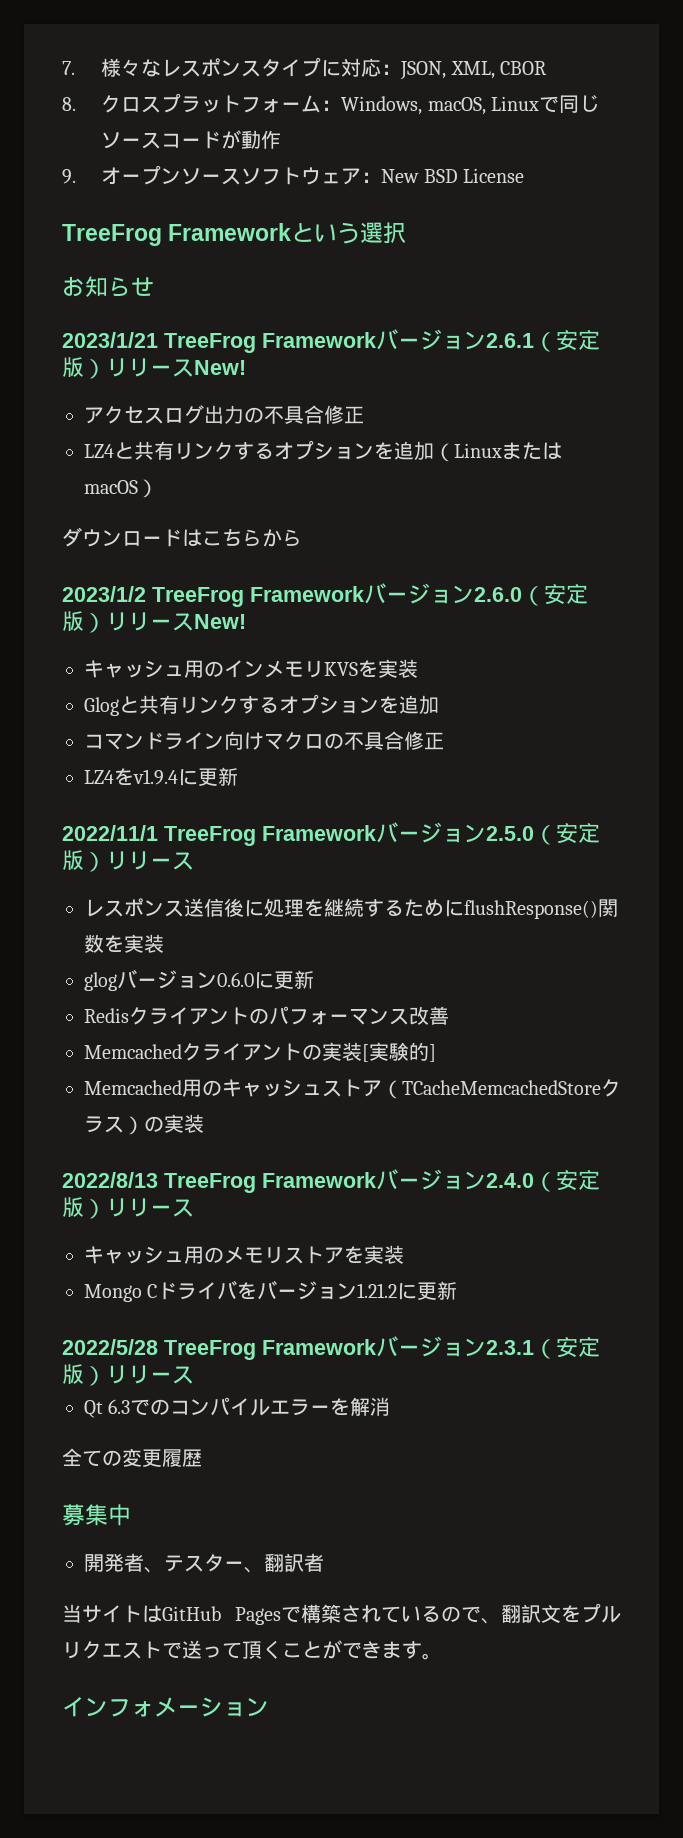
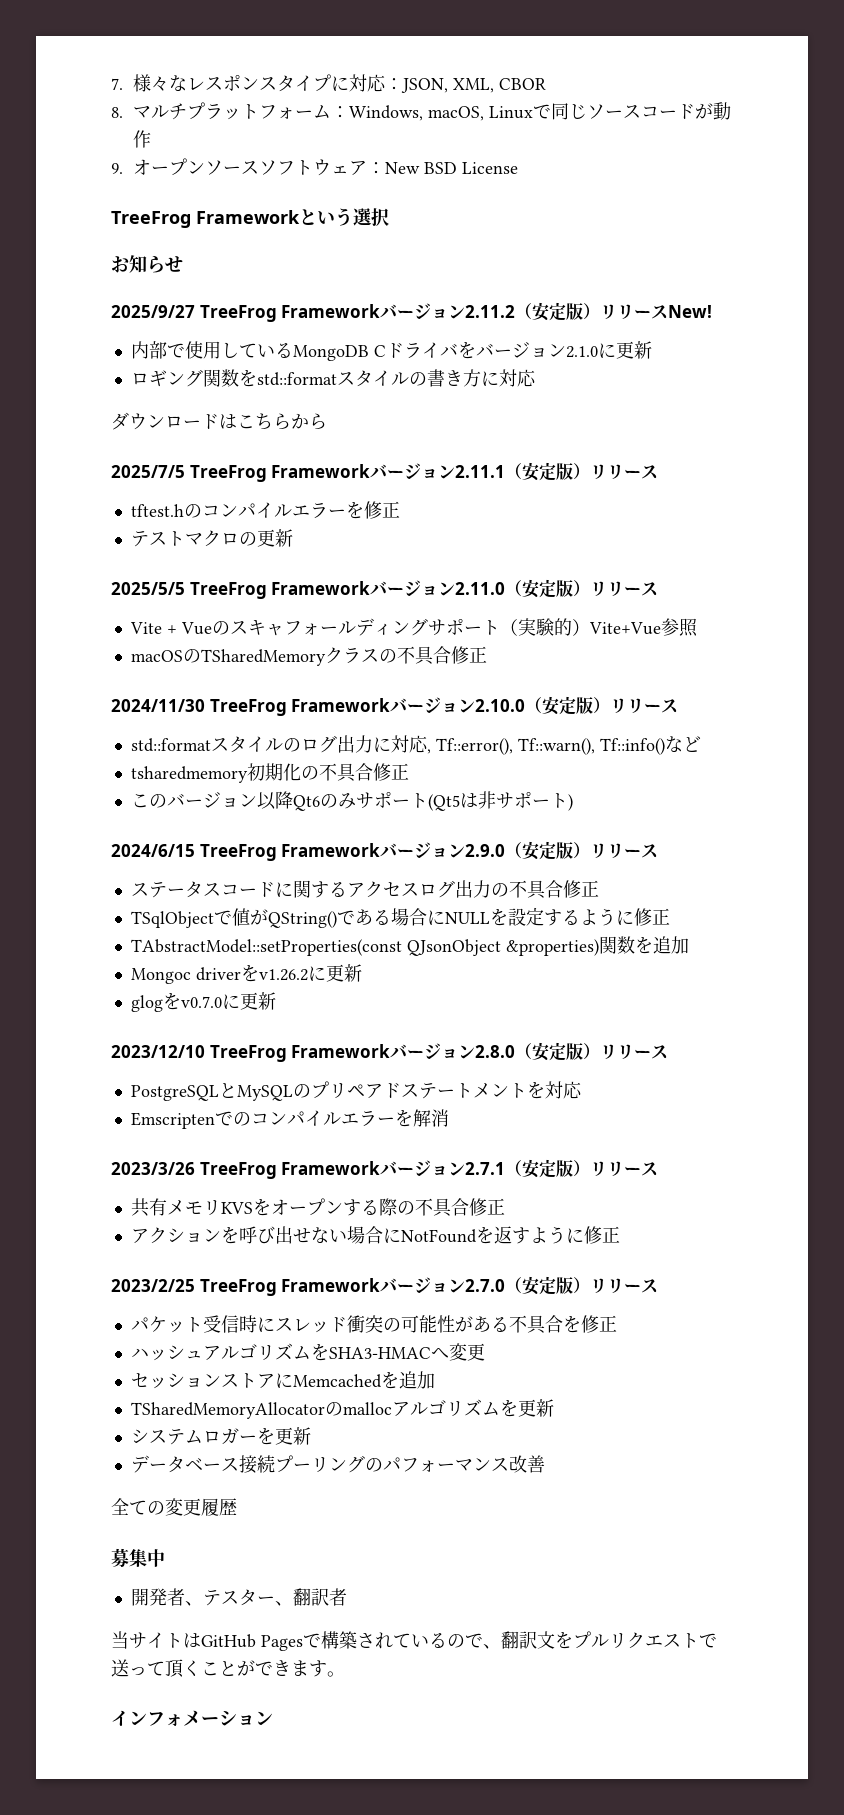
- 8.クロスプラットフォーム：Windows, macOS, Linuxで同じソースコードが動作
+ 8.マルチプラットフォーム：Windows, macOS, Linuxで同じソースコードが動作
- 2023/1/21 TreeFrog Frameworkバージョン2.6.1（安定版）リリースNew!
- アクセスログ出力の不具合修正
+ 2025/9/27 TreeFrog Frameworkバージョン2.11.2（安定版）リリースNew!
+ 内部で使用しているMongoDB Cドライバをバージョン2.1.0に更新
+ ロギング関数をstd::formatスタイルの書き方に対応
+ ダウンロードはこちらから
+ 2025/7/5 TreeFrog Frameworkバージョン2.11.1（安定版）リリース
+ tftest.hのコンパイルエラーを修正
+ テストマクロの更新
+ 2025/5/5 TreeFrog Frameworkバージョン2.11.0（安定版）リリース
+ Vite + Vueのスキャフォールディングサポート（実験的）Vite+Vue参照
+ macOSのTSharedMemoryクラスの不具合修正
+ 2024/11/30 TreeFrog Frameworkバージョン2.10.0（安定版）リリース
+ std::formatスタイルのログ出力に対応, Tf::error(), Tf::warn(), Tf::info()など
+ tsharedmemory初期化の不具合修正
+ このバージョン以降Qt6のみサポート(Qt5は非サポート)
+ 2024/6/15 TreeFrog Frameworkバージョン2.9.0（安定版）リリース
+ ステータスコードに関するアクセスログ出力の不具合修正
- LZ4と共有リンクするオプションを追加（LinuxまたはmacOS）
- ダウンロードはこちらから
- 2023/1/2 TreeFrog Frameworkバージョン2.6.0（安定版）リリースNew!
- キャッシュ用のインメモリKVSを実装
- Glogと共有リンクするオプションを追加
- コマンドライン向けマクロの不具合修正
- LZ4をv1.9.4に更新
- 2022/11/1 TreeFrog Frameworkバージョン2.5.0（安定版）リリース
- レスポンス送信後に処理を継続するためにflushResponse()関数を実装
- glogバージョン0.6.0に更新
- Redisクライアントのパフォーマンス改善
- Memcachedクライアントの実装[実験的]
- Memcached用のキャッシュストア（TCacheMemcachedStoreクラス）の実装
- 2022/8/13 TreeFrog Frameworkバージョン2.4.0（安定版）リリース
- キャッシュ用のメモリストアを実装
- Mongo Cドライバをバージョン1.21.2に更新
- 2022/5/28 TreeFrog Frameworkバージョン2.3.1（安定版）リリース
- Qt 6.3でのコンパイルエラーを解消
+ TSqlObjectで値がQString()である場合にNULLを設定するように修正
+ TAbstractModel::setProperties(const QJsonObject &properties)関数を追加
+ Mongoc driverをv1.26.2に更新
+ glogをv0.7.0に更新
+ 2023/12/10 TreeFrog Frameworkバージョン2.8.0（安定版）リリース
+ PostgreSQLとMySQLのプリペアドステートメントを対応
+ Emscriptenでのコンパイルエラーを解消
+ 2023/3/26 TreeFrog Frameworkバージョン2.7.1（安定版）リリース
+ 共有メモリKVSをオープンする際の不具合修正
+ アクションを呼び出せない場合にNotFoundを返すように修正
+ 2023/2/25 TreeFrog Frameworkバージョン2.7.0（安定版）リリース
+ パケット受信時にスレッド衝突の可能性がある不具合を修正
+ ハッシュアルゴリズムをSHA3-HMACへ変更
+ セッションストアにMemcachedを追加
+ TSharedMemoryAllocatorのmallocアルゴリズムを更新
+ システムロガーを更新
+ データベース接続プーリングのパフォーマンス改善

